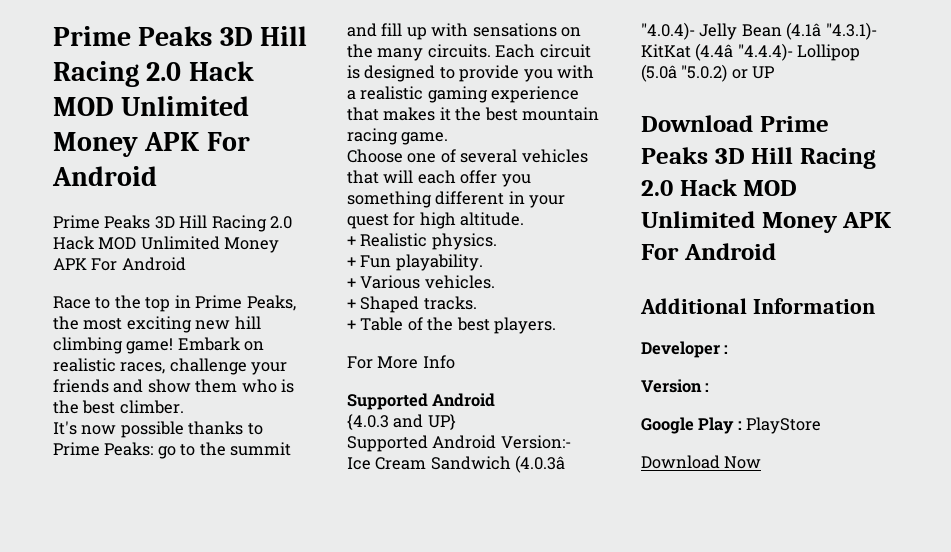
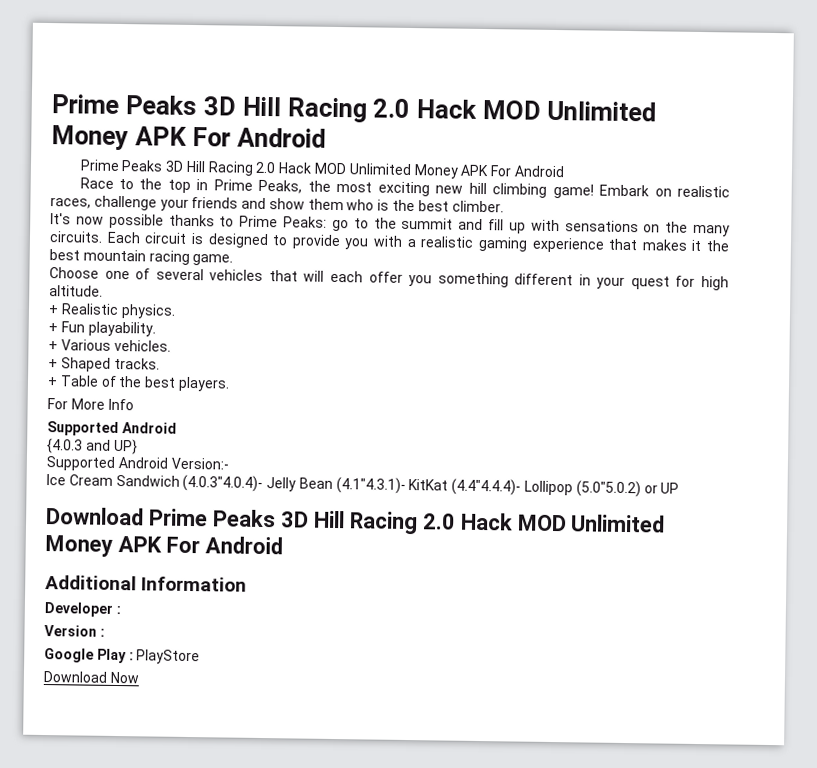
- Ice Cream Sandwich (4.0.3â "4.0.4)- Jelly Bean (4.1â "4.3.1)- KitKat (4.4â "4.4.4)- Lollipop (5.0â "5.0.2) or UP
+ Ice Cream Sandwich (4.0.3"4.0.4)- Jelly Bean (4.1"4.3.1)- KitKat (4.4"4.4.4)- Lollipop (5.0"5.0.2) or UP

